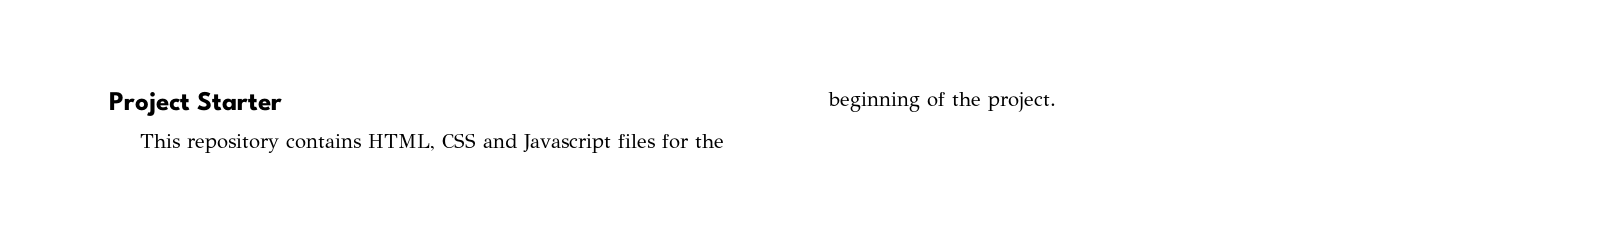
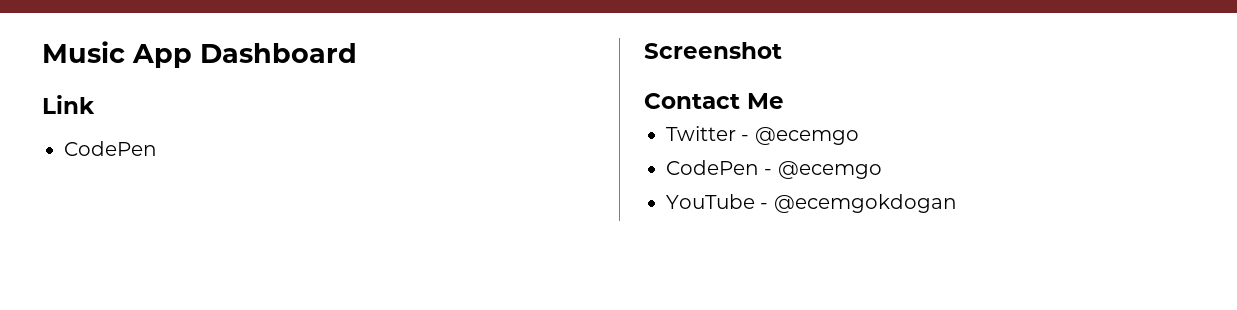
- Project Starter
- This repository contains HTML, CSS and Javascript files for the beginning of the project.
+ Music App Dashboard
+ Link
+ CodePen
+ Screenshot
+ Contact Me
+ Twitter - @ecemgo
+ CodePen - @ecemgo
+ YouTube - @ecemgokdogan

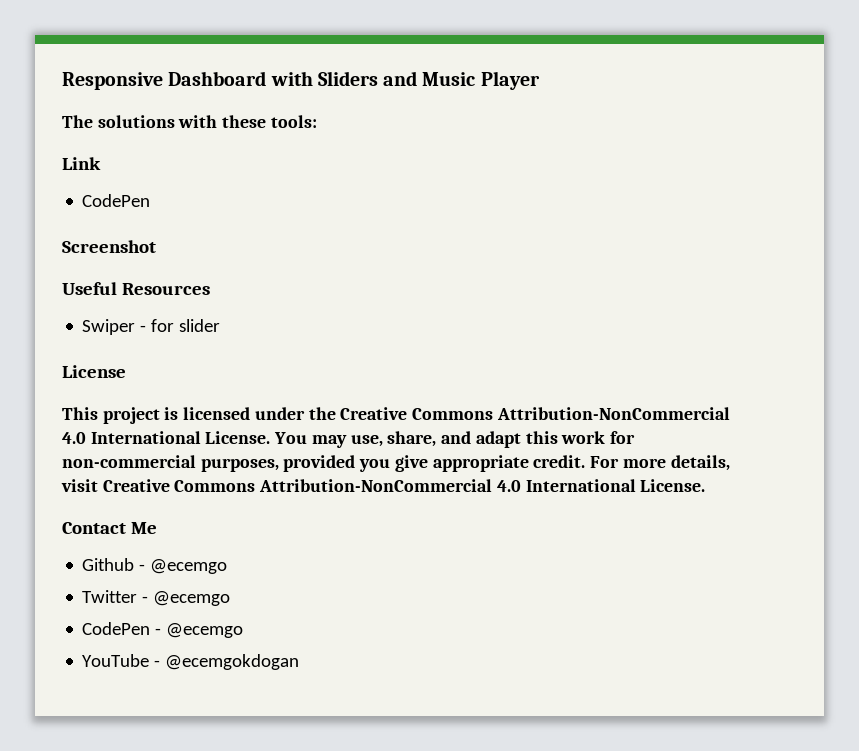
- Music App Dashboard
+ Responsive Dashboard with Sliders and Music Player
+ The solutions with these tools:
  Link
  CodePen
  Screenshot
+ Useful Resources
+ Swiper - for slider
+ License
+ This project is licensed under the Creative Commons Attribution-NonCommercial 4.0 International License. You may use, share, and adapt this work for non-commercial purposes, provided you give appropriate credit. For more details, visit Creative Commons Attribution-NonCommercial 4.0 International License.
+ Github - @ecemgo

